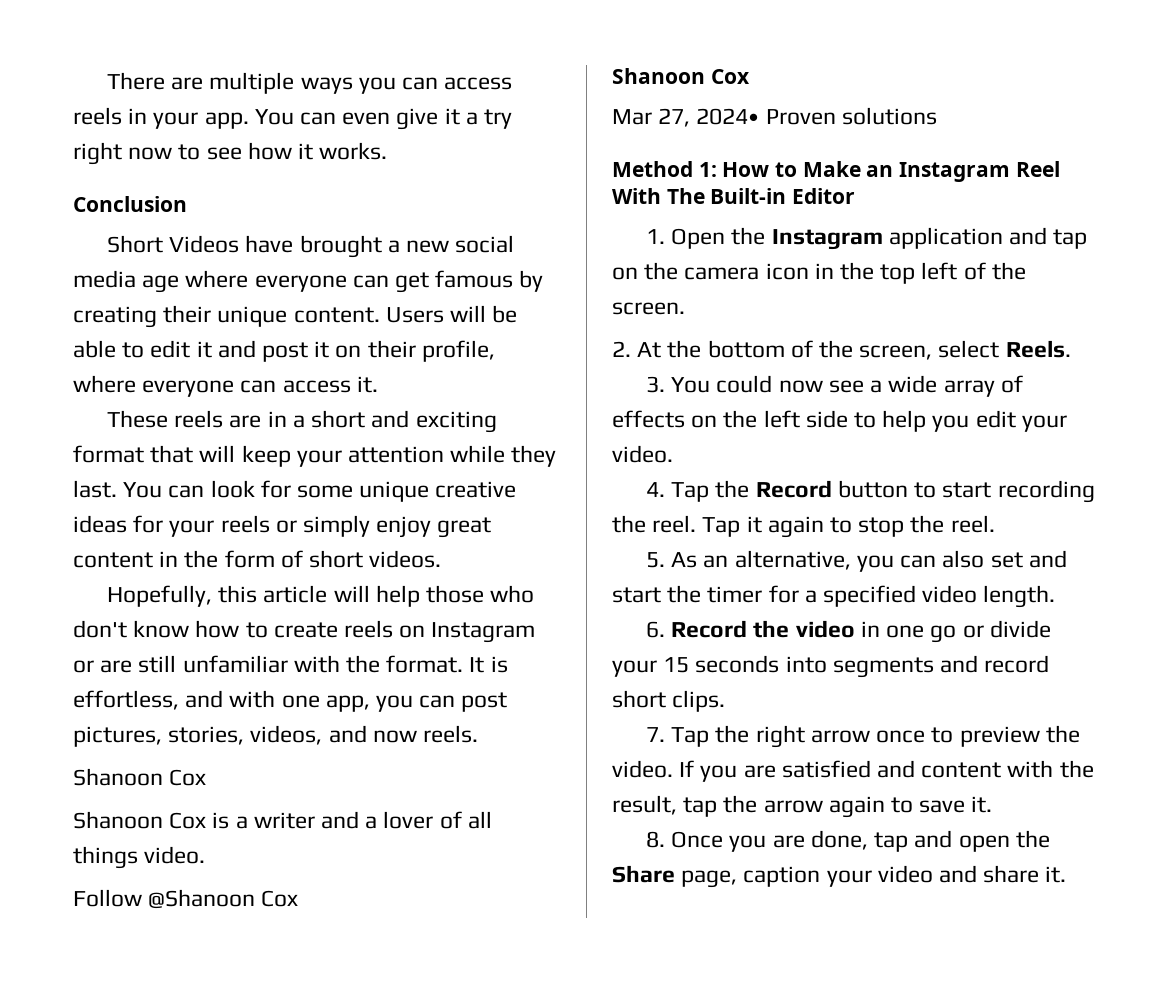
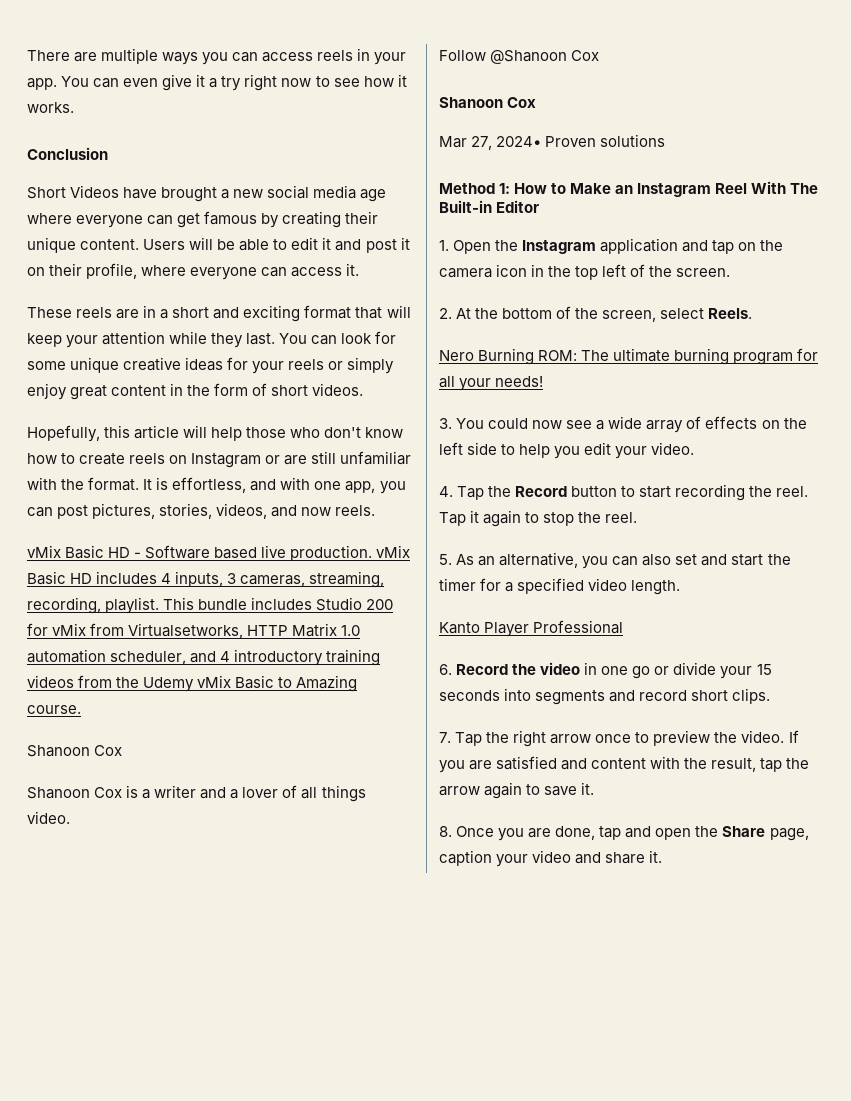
+ vMix Basic HD - Software based live production. vMix Basic HD includes 4 inputs, 3 cameras, streaming, recording, playlist. This bundle includes Studio 200 for vMix from Virtualsetworks, HTTP Matrix 1.0 automation scheduler, and 4 introductory training videos from the Udemy vMix Basic to Amazing course.
+ Nero Burning ROM: The ultimate burning program for all your needs!
+ Kanto Player Professional

